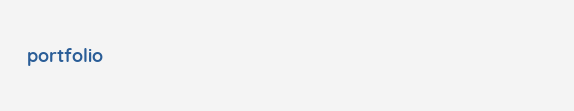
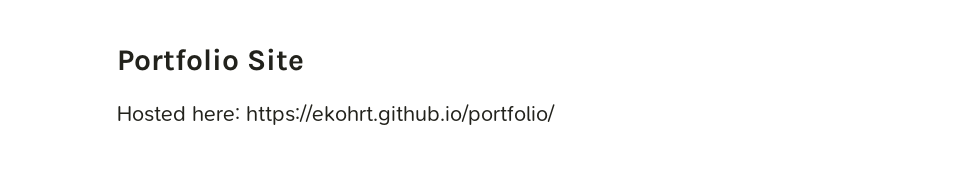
- portfolio
+ Portfolio Site
+ Hosted here: https://ekohrt.github.io/portfolio/

